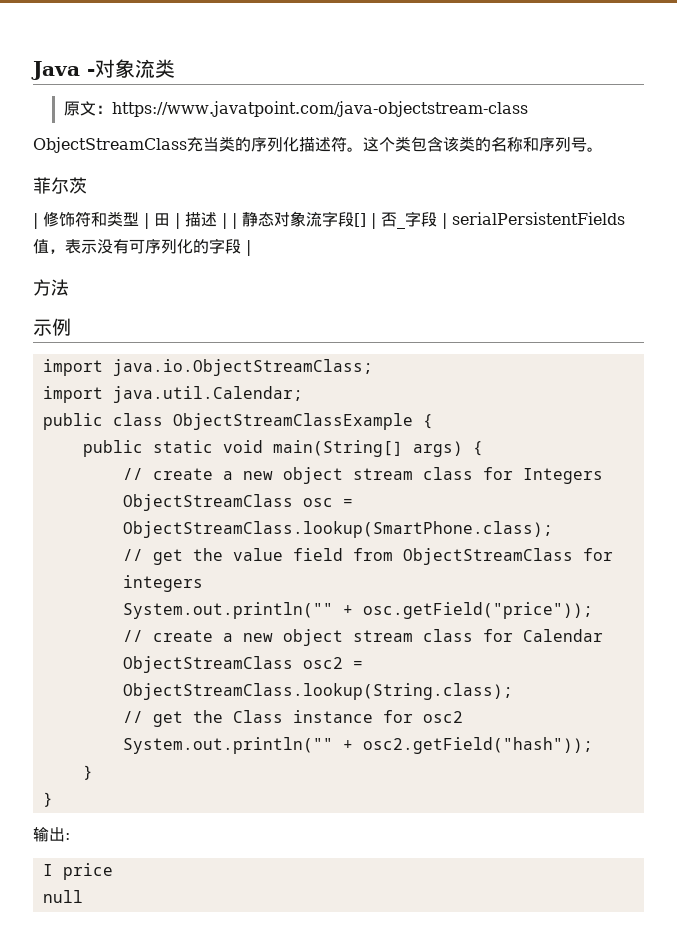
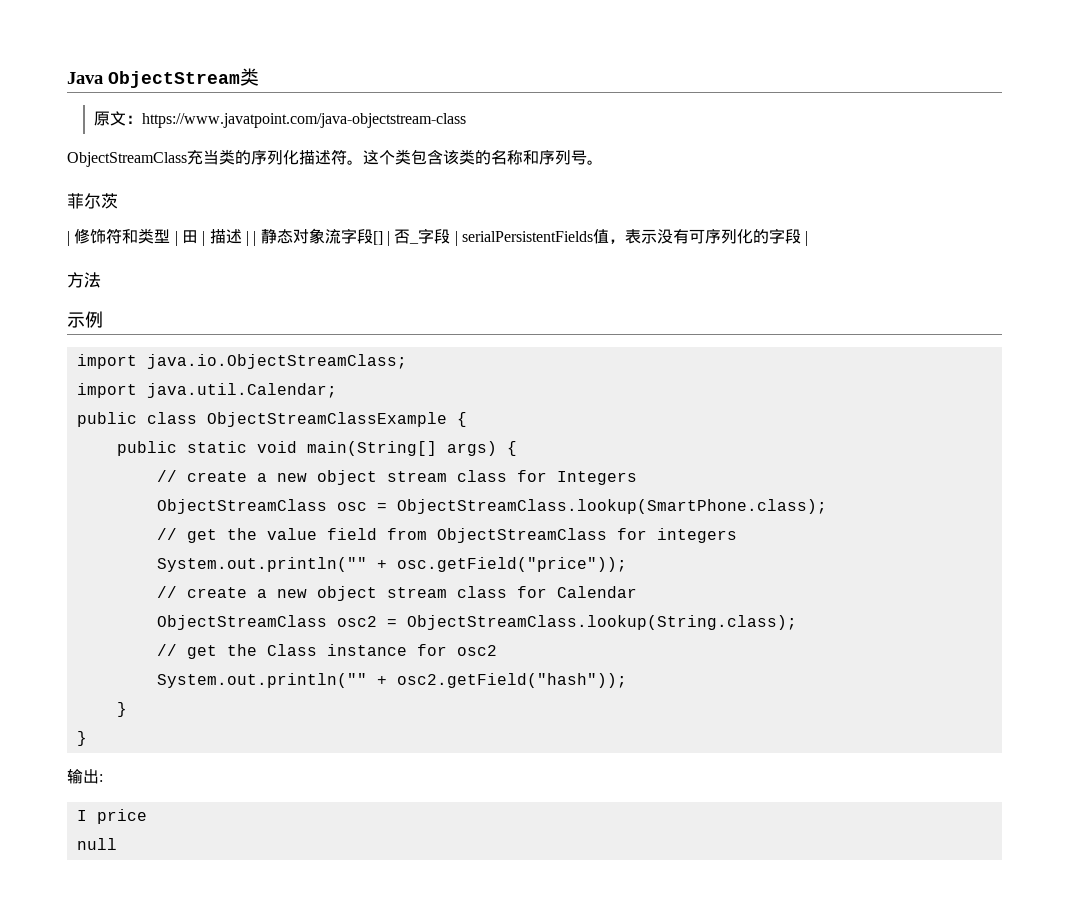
- Java -对象流类
+ Java ObjectStream类

